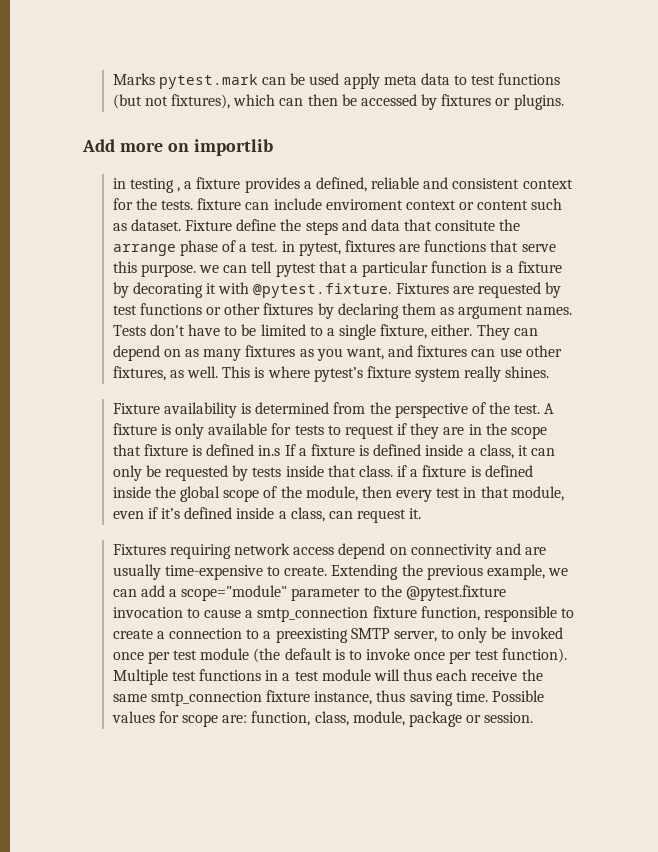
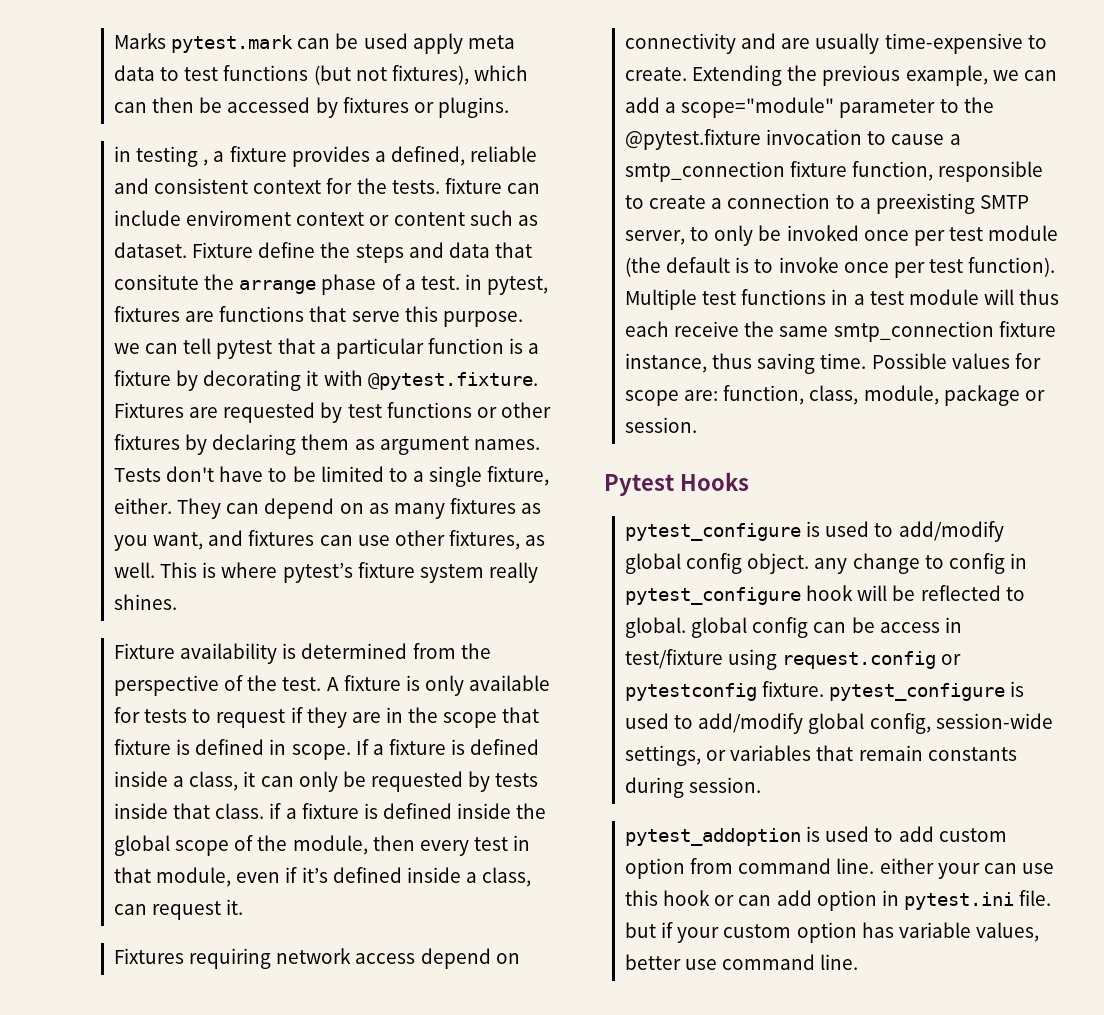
- Add more on importlib
- A fixture is only available for tests to request if they are in the scope that fixture is defined in.s If a fixture is defined inside a class, it can only be requested by tests inside that class. if a fixture is defined inside the global scope of the module, then every test in that module, even if it’s defined inside a class, can request it.
+ A fixture is only available for tests to request if they are in the scope that fixture is defined in scope. If a fixture is defined inside a class, it can only be requested by tests inside that class. if a fixture is defined inside the global scope of the module, then every test in that module, even if it’s defined inside a class, can request it.
+ Pytest Hooks
+ pytest_configure is used to add/modify global config object. any change to config in pytest_configure hook will be reflected to global. global config can be access in test/fixture using request.config or pytestconfig fixture. pytest_configure is used to add/modify global config, session-wide settings, or variables that remain constants during session.
+ pytest_addoption is used to add custom option from command line. either your can use this hook or can add option in pytest.ini file. but if your custom option has variable values, better use command line.

